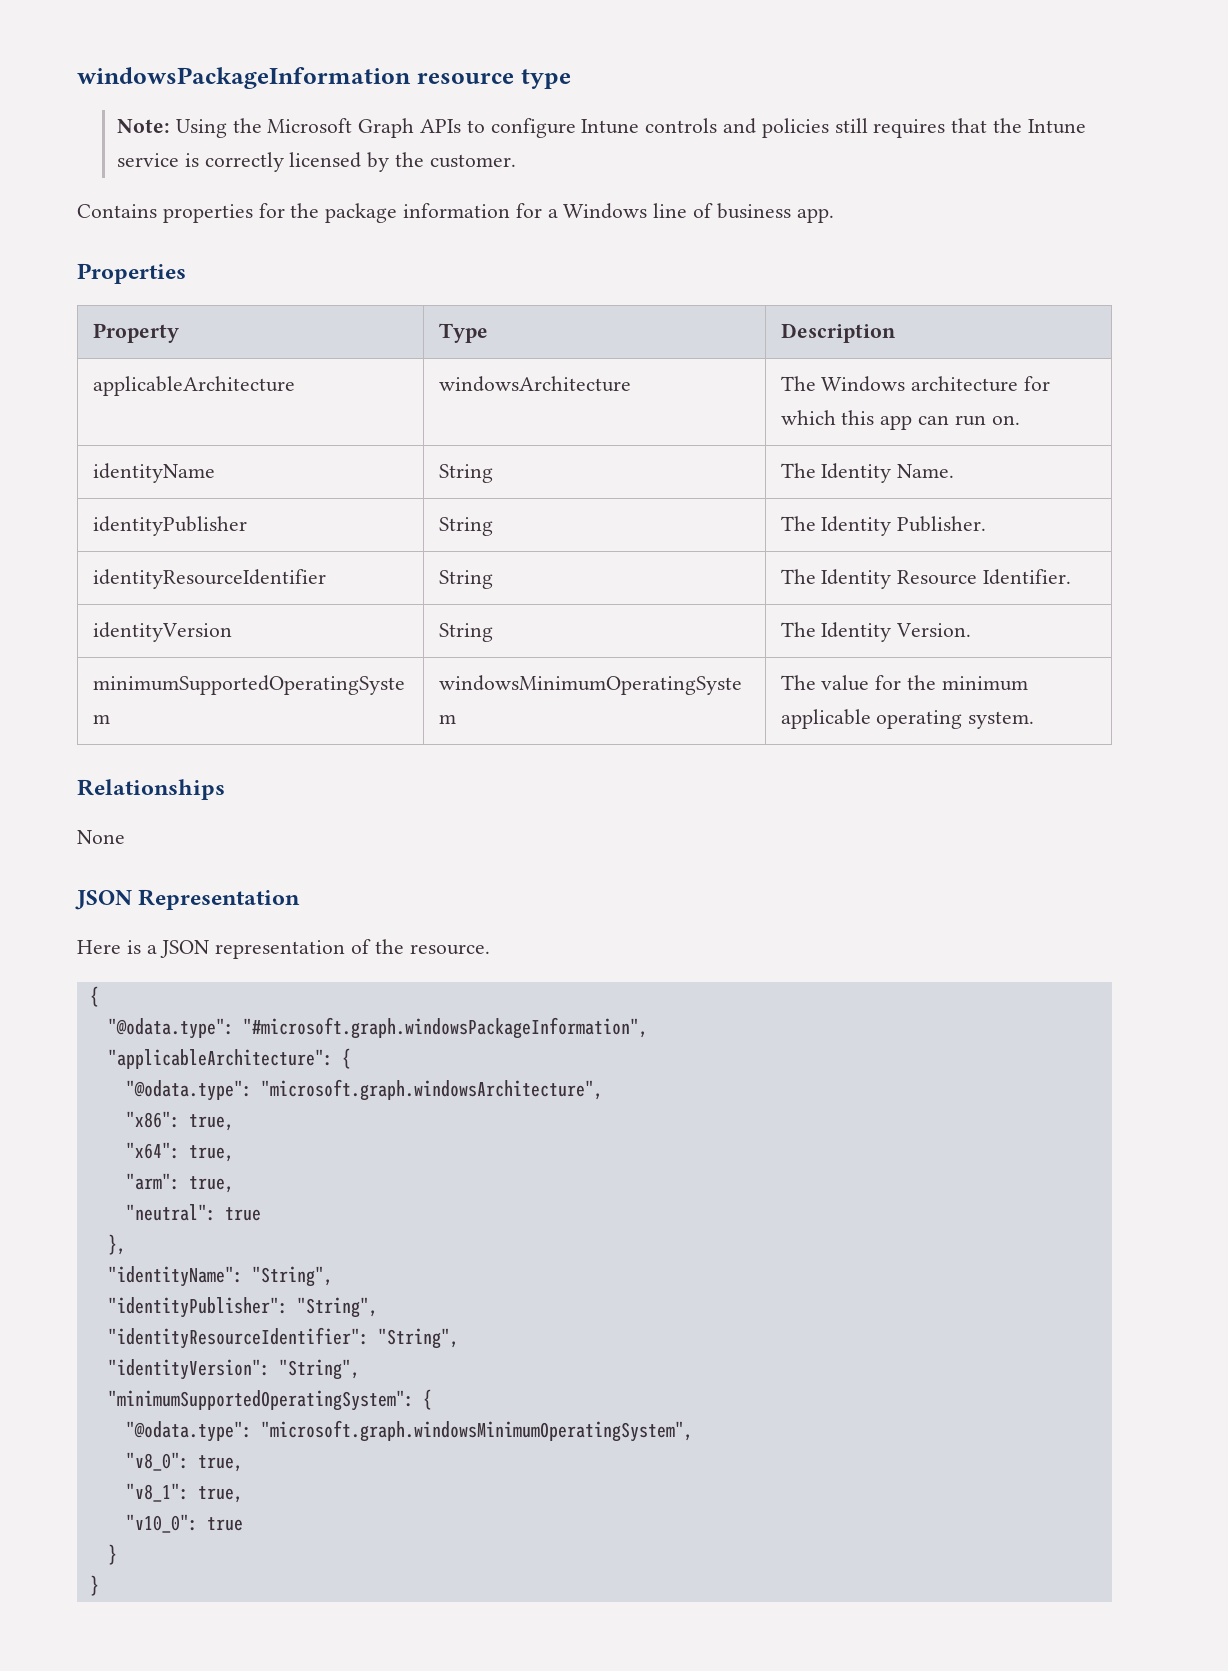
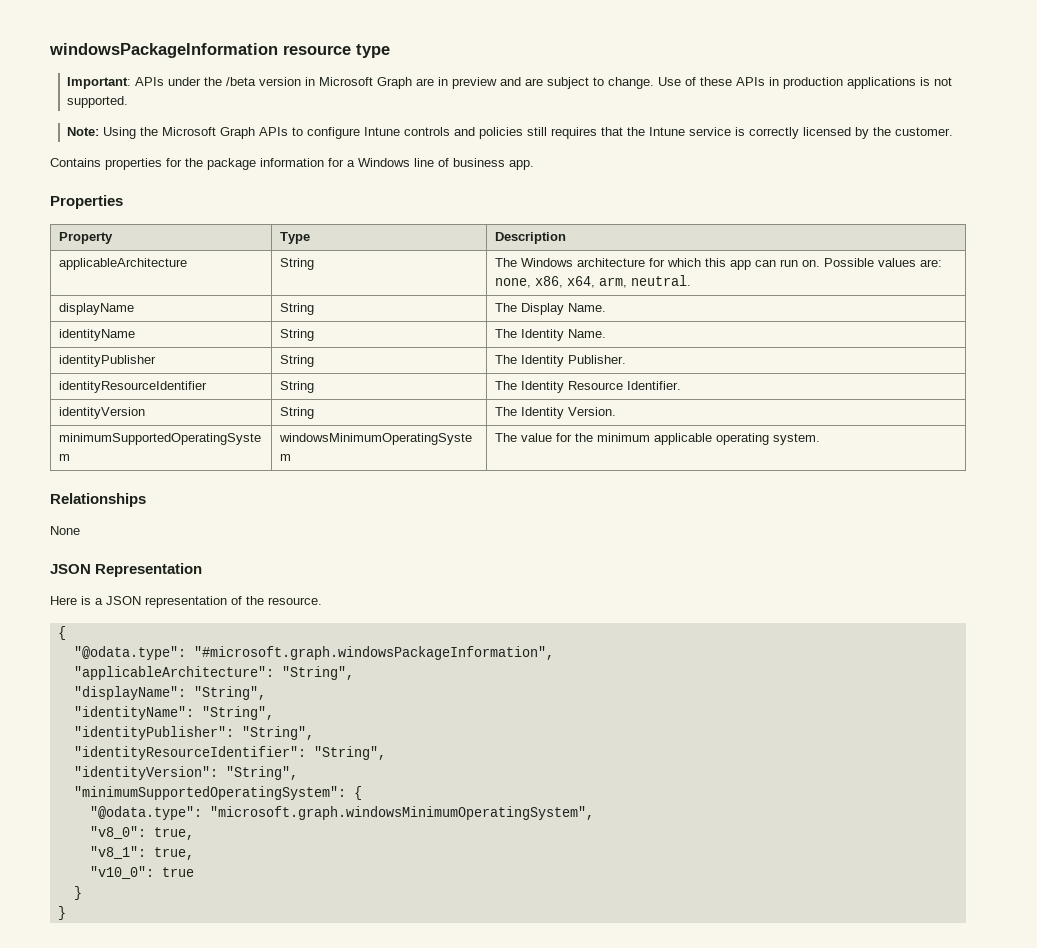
+ Important: APIs under the /beta version in Microsoft Graph are in preview and are subject to change. Use of these APIs in production applications is not supported.
- applicableArchitecture | windowsArchitecture | The Windows architecture for which this app can run on.
+ applicableArchitecture | String | The Windows architecture for which this app can run on. Possible values are: none, x86, x64, arm, neutral.
+ displayName | String | The Display Name.
- "applicableArchitecture": {
- "@odata.type": "microsoft.graph.windowsArchitecture",
- "x86": true,
- "x64": true,
- "arm": true,
- "neutral": true
- },
+ "applicableArchitecture": "String",
+ "displayName": "String",

